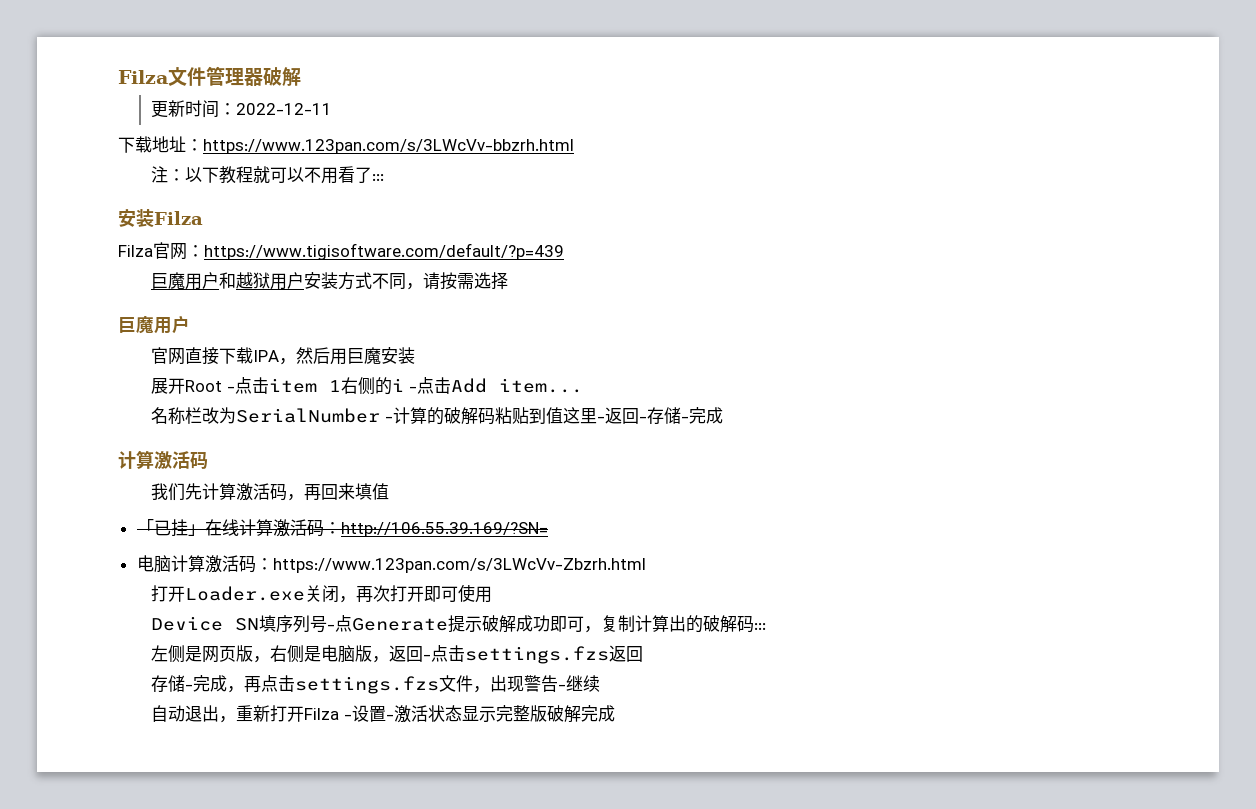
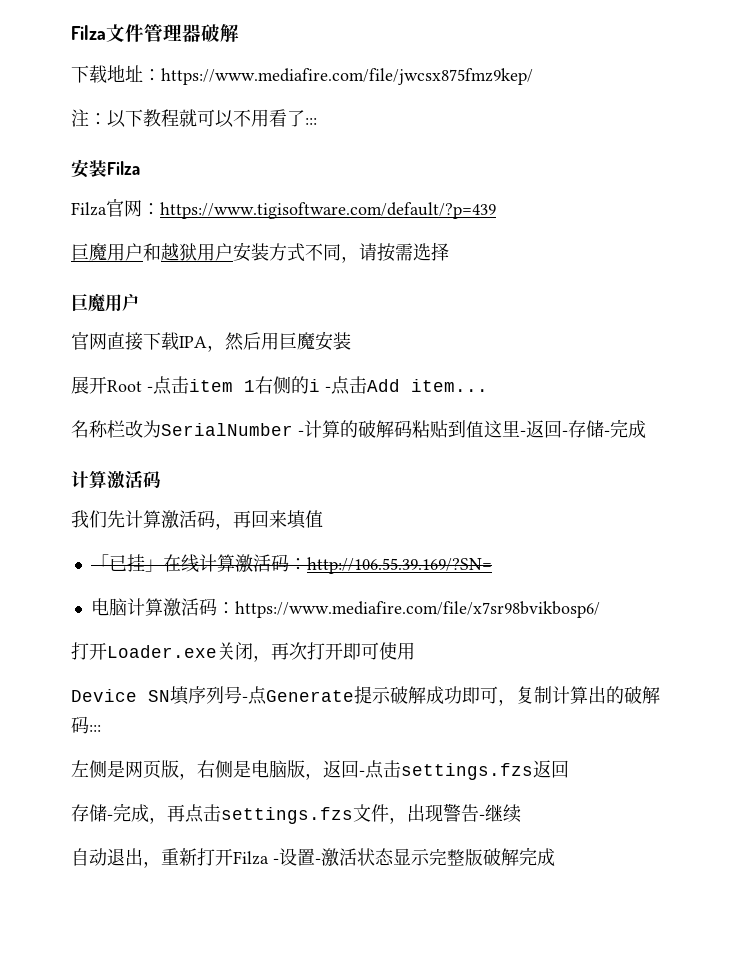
- 更新时间：2022-12-11
- 下载地址：https://www.123pan.com/s/3LWcVv-bbzrh.html
+ 下载地址：https://www.mediafire.com/file/jwcsx875fmz9kep/
- 电脑计算激活码：https://www.123pan.com/s/3LWcVv-Zbzrh.html
+ 电脑计算激活码：https://www.mediafire.com/file/x7sr98bvikbosp6/

